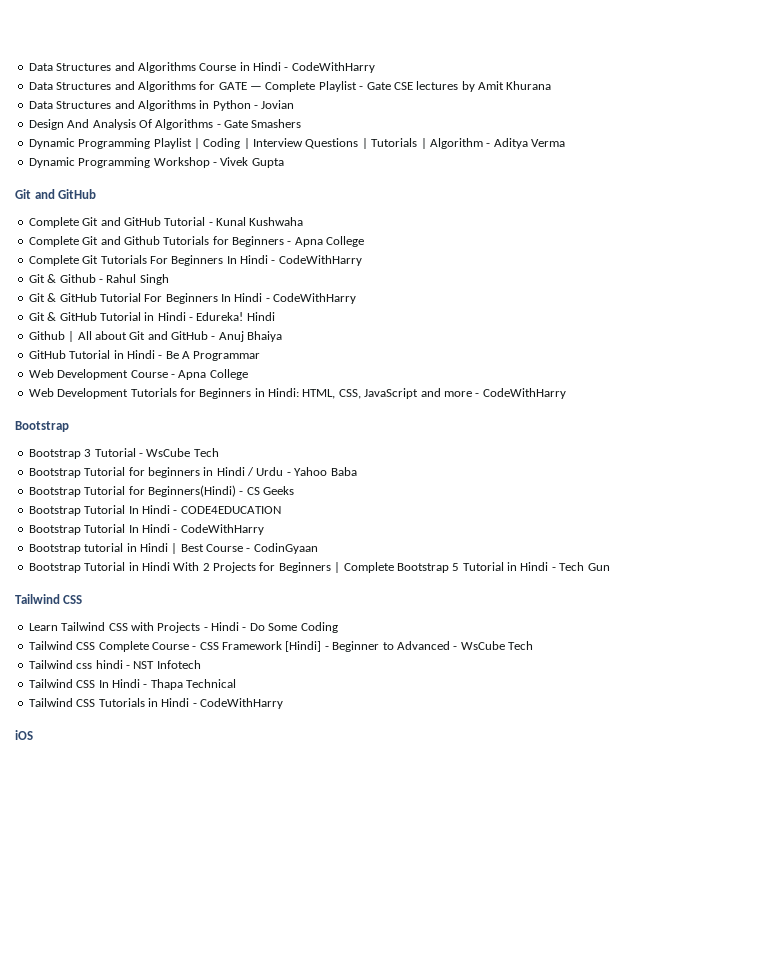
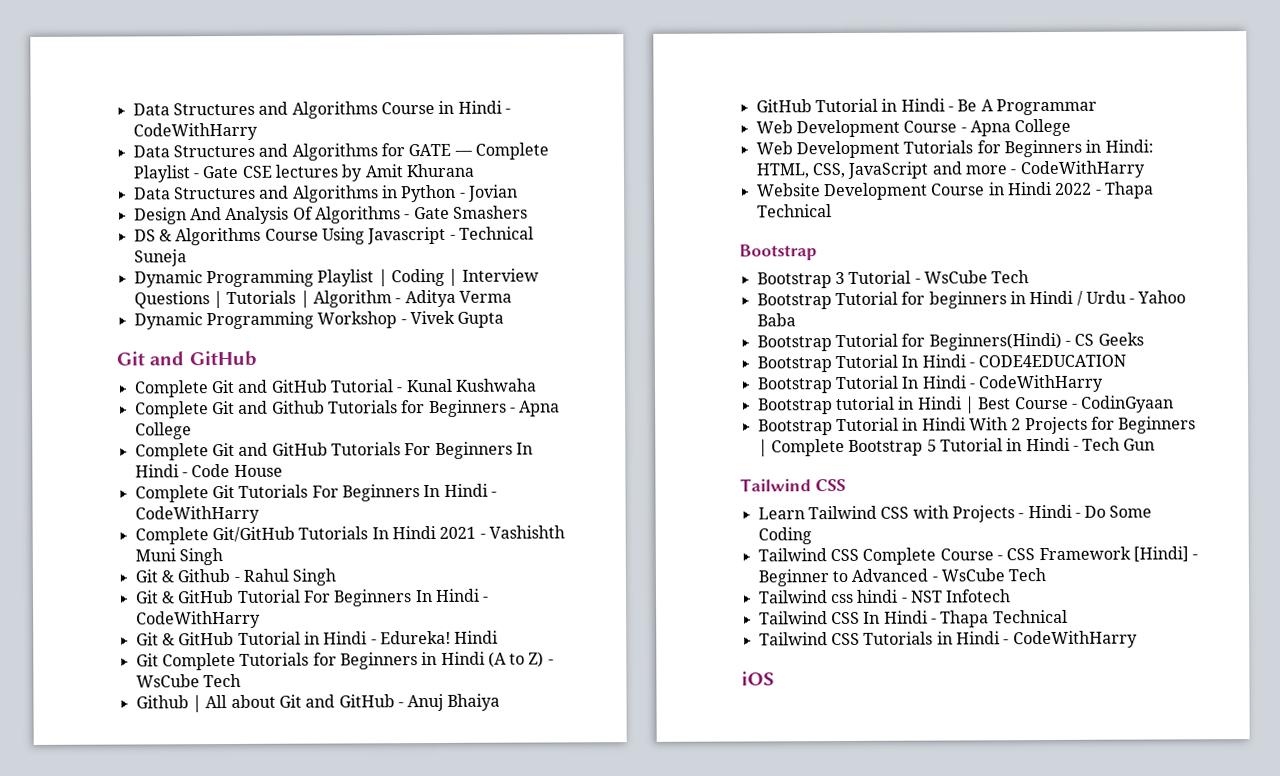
+ DS & Algorithms Course Using Javascript - Technical Suneja
+ Complete Git and GitHub Tutorials For Beginners In Hindi - Code House
+ Complete Git/GitHub Tutorials In Hindi 2021 - Vashishth Muni Singh
+ Git Complete Tutorials for Beginners in Hindi (A to Z) - WsCube Tech
+ Website Development Course in Hindi 2022 - Thapa Technical

